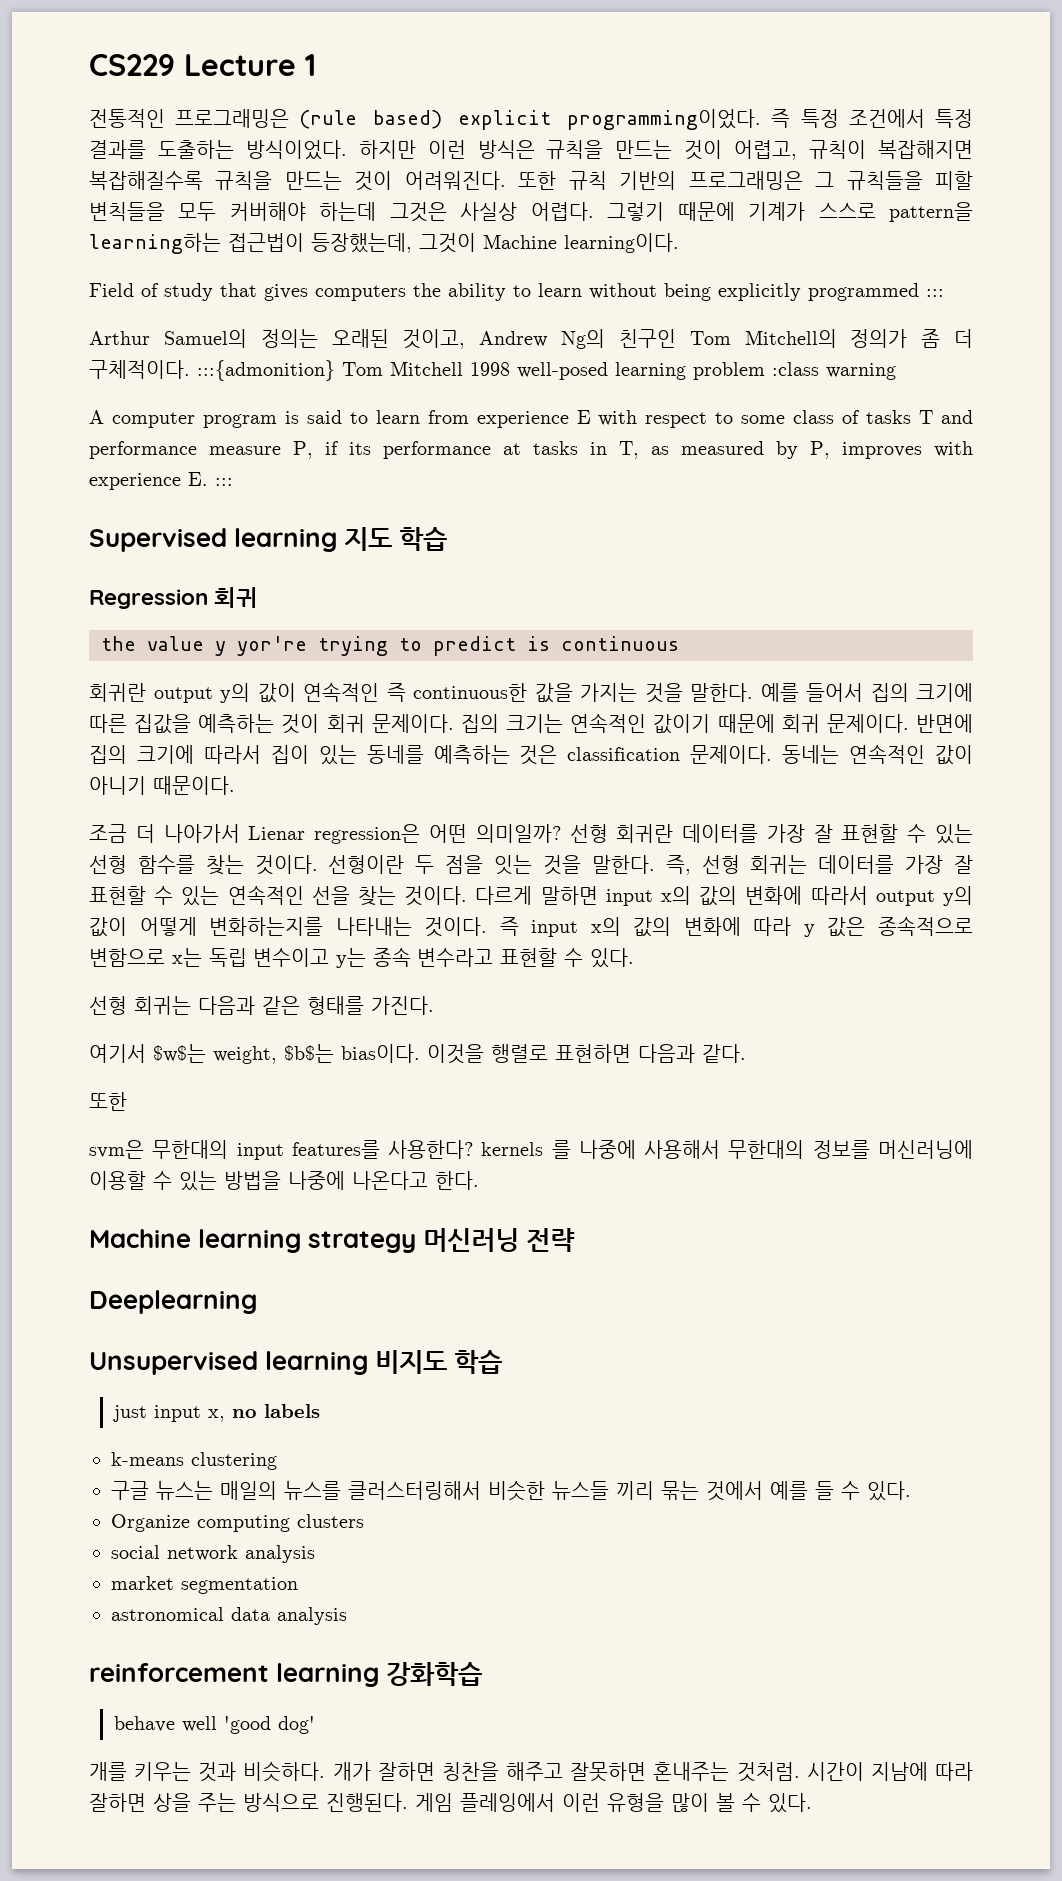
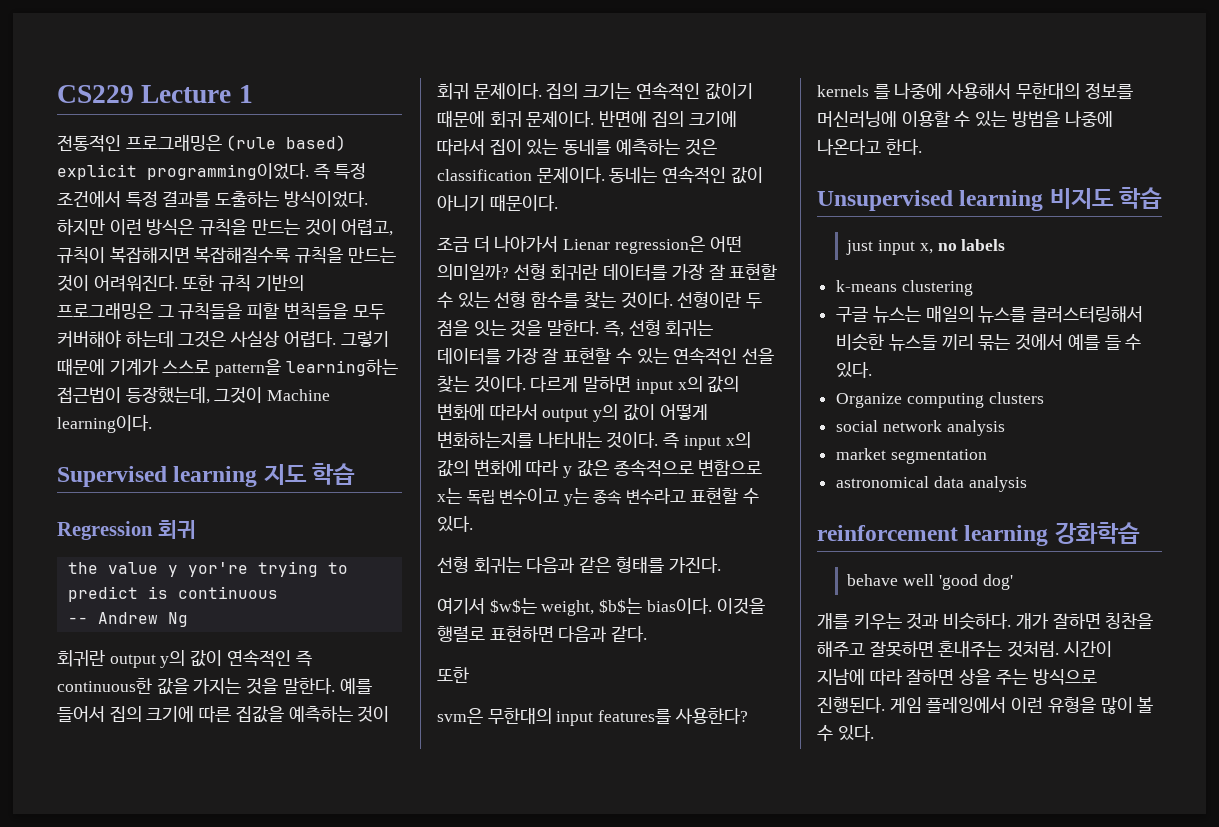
- Field of study that gives computers the ability to learn without being explicitly programmed :::
- Arthur Samuel의 정의는 오래된 것이고, Andrew Ng의 친구인 Tom Mitchell의 정의가 좀 더 구체적이다. :::{admonition} Tom Mitchell 1998 well-posed learning problem :class warning
- A computer program is said to learn from experience E with respect to some class of tasks T and performance measure P, if its performance at tasks in T, as measured by P, improves with experience E. :::
+ -- Andrew Ng
- Machine learning strategy 머신러닝 전략
- Deeplearning

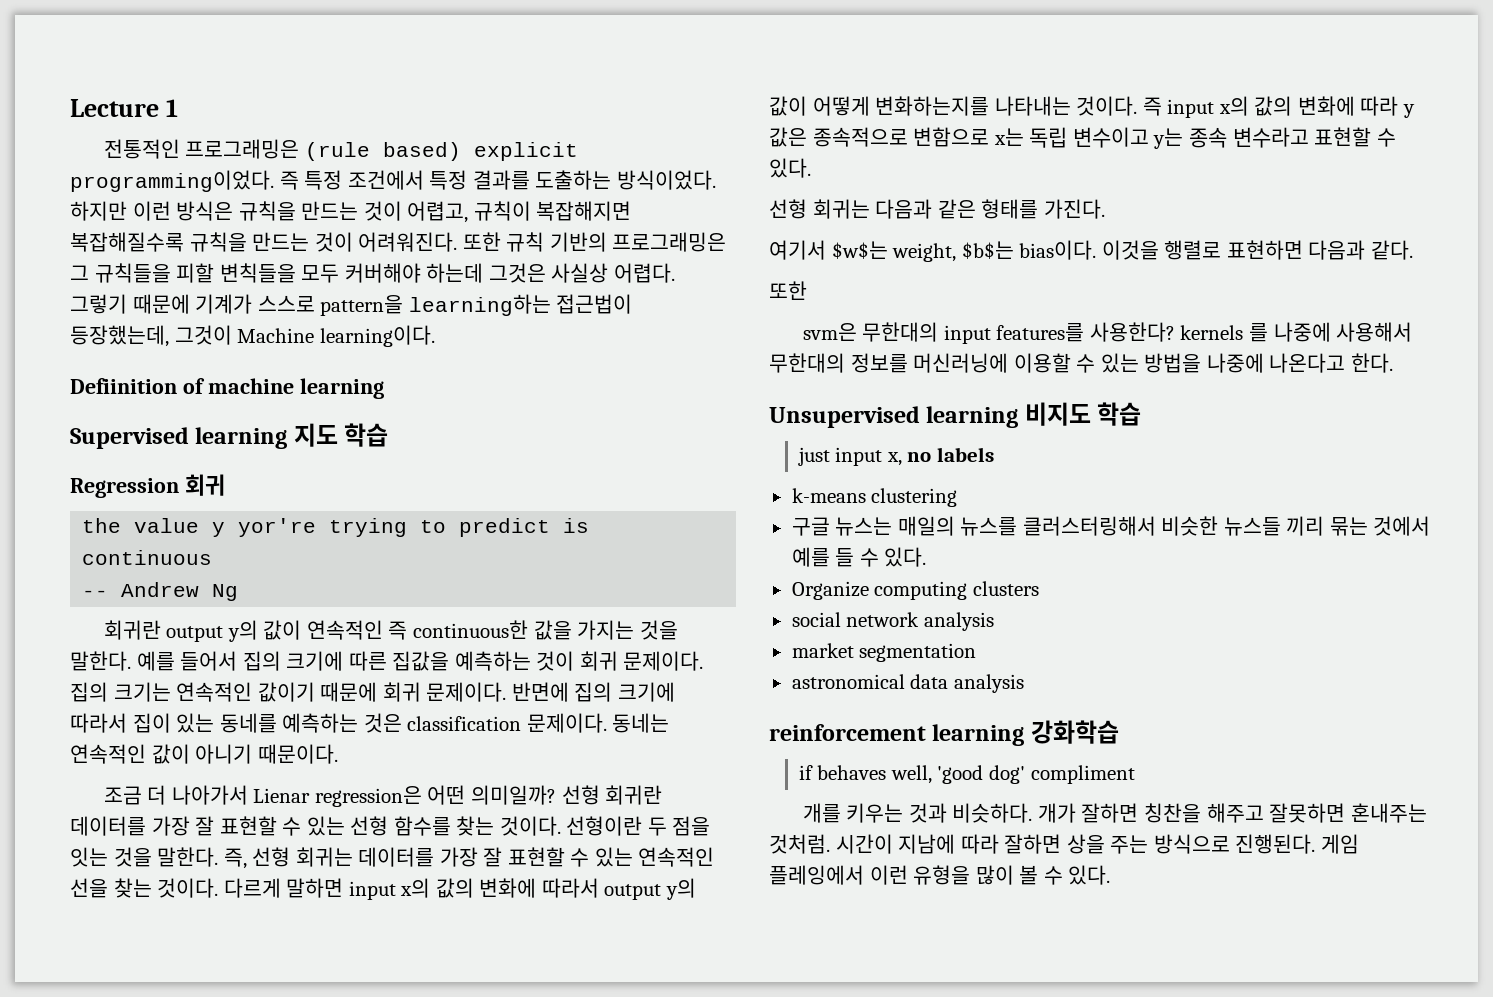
- CS229 Lecture 1
+ Lecture 1
+ Defiinition of machine learning
- behave well 'good dog'
+ if behaves well, 'good dog' compliment

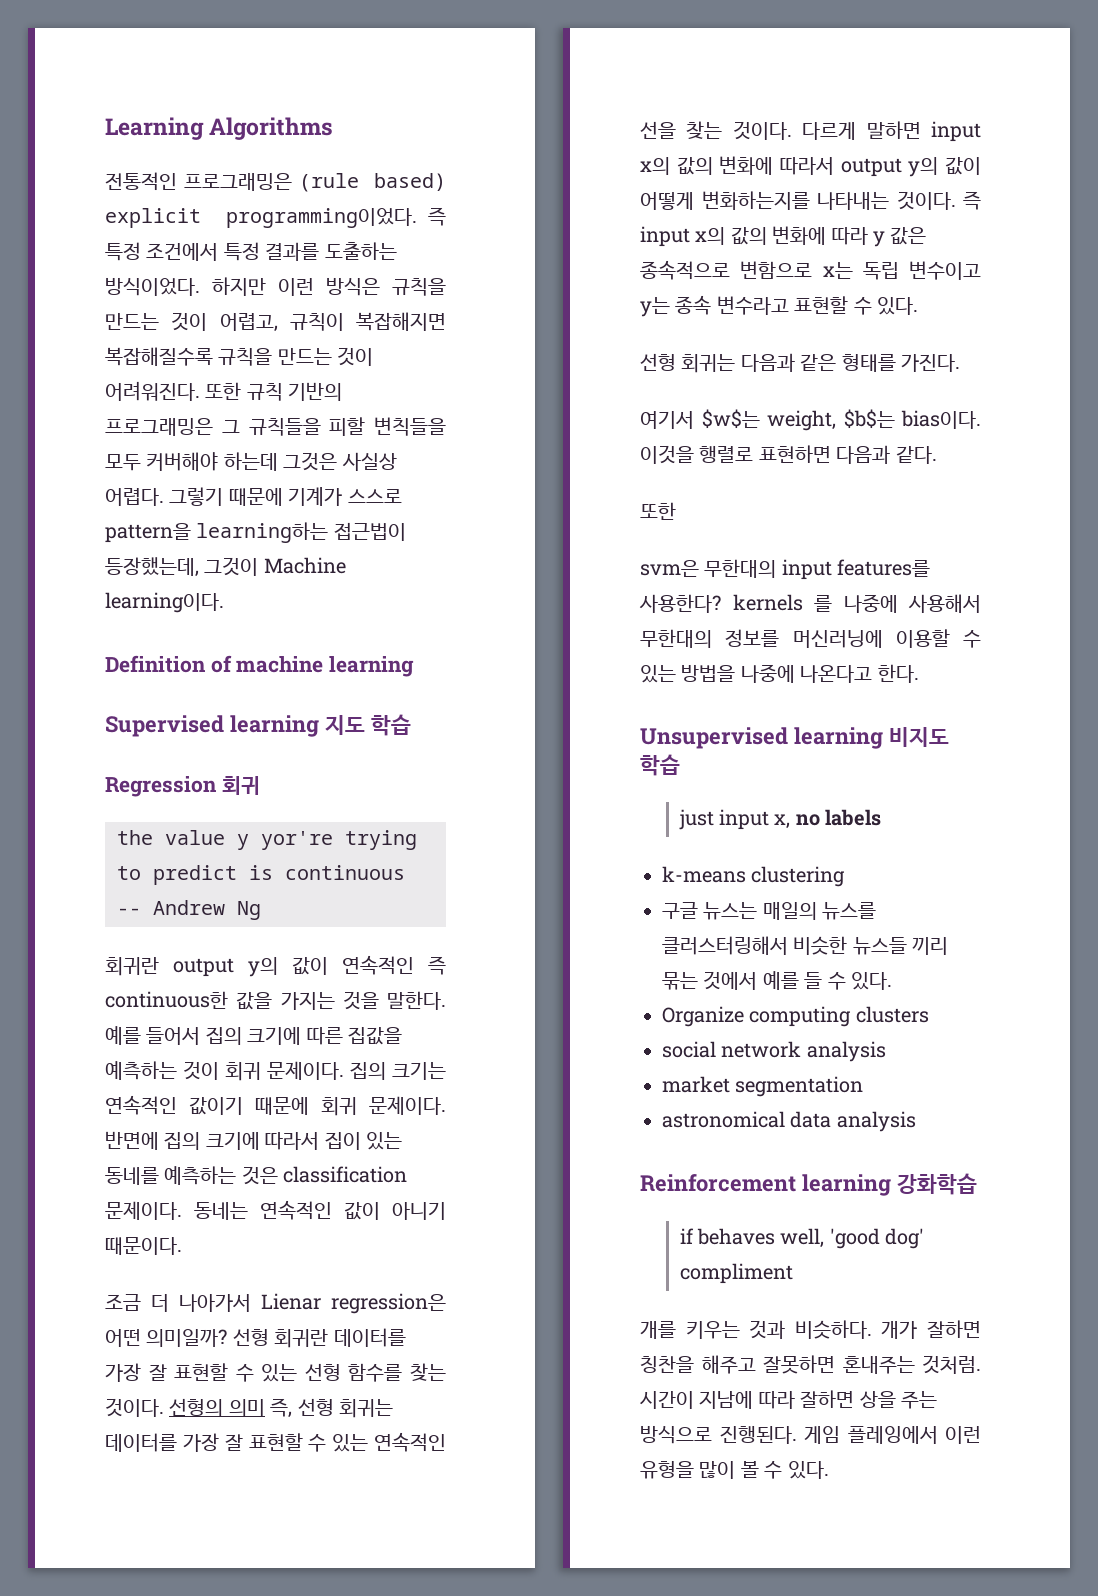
- Lecture 1
+ Learning Algorithms
- Defiinition of machine learning
+ Definition of machine learning
- 선형이란 두 점을 잇는 것을 말한다. 즉, 선형 회귀는 데이터를 가장 잘 표현할 수 있는 연속적인 선을 찾는 것이다.
+ 선형의 의미 즉, 선형 회귀는 데이터를 가장 잘 표현할 수 있는 연속적인 선을 찾는 것이다.
- reinforcement learning 강화학습
+ Reinforcement learning 강화학습

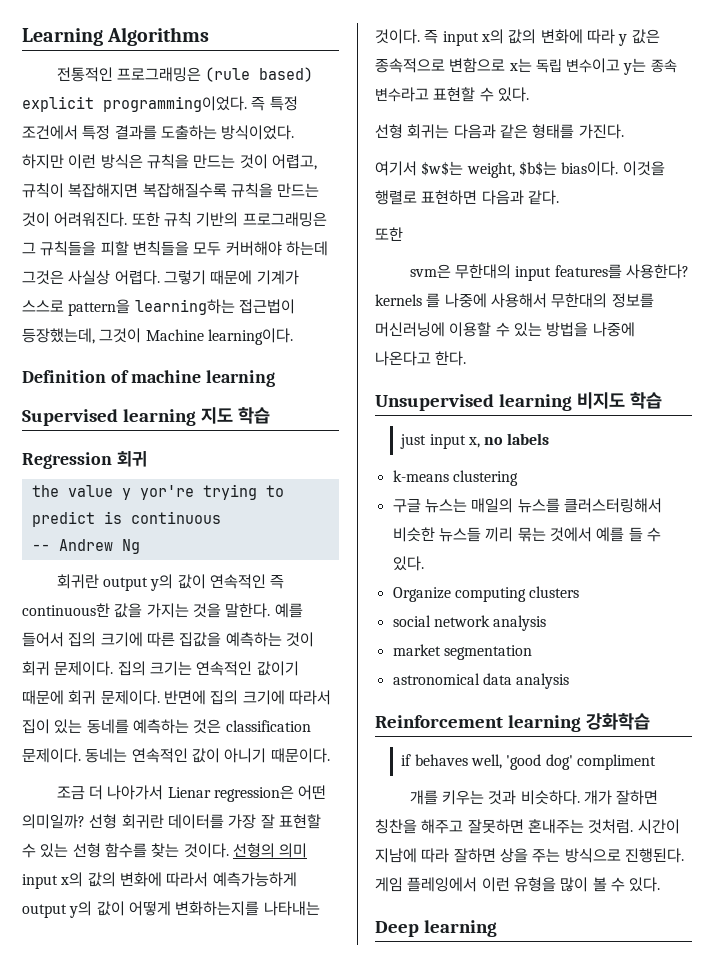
- 선형의 의미 즉, 선형 회귀는 데이터를 가장 잘 표현할 수 있는 연속적인 선을 찾는 것이다. 다르게 말하면 input x의 값의 변화에 따라서 output y의 값이 어떻게 변화하는지를 나타내는 것이다.
+ 선형의 의미 input x의 값의 변화에 따라서 예측가능하게 output y의 값이 어떻게 변화하는지를 나타내는 것이다.
+ Deep learning

